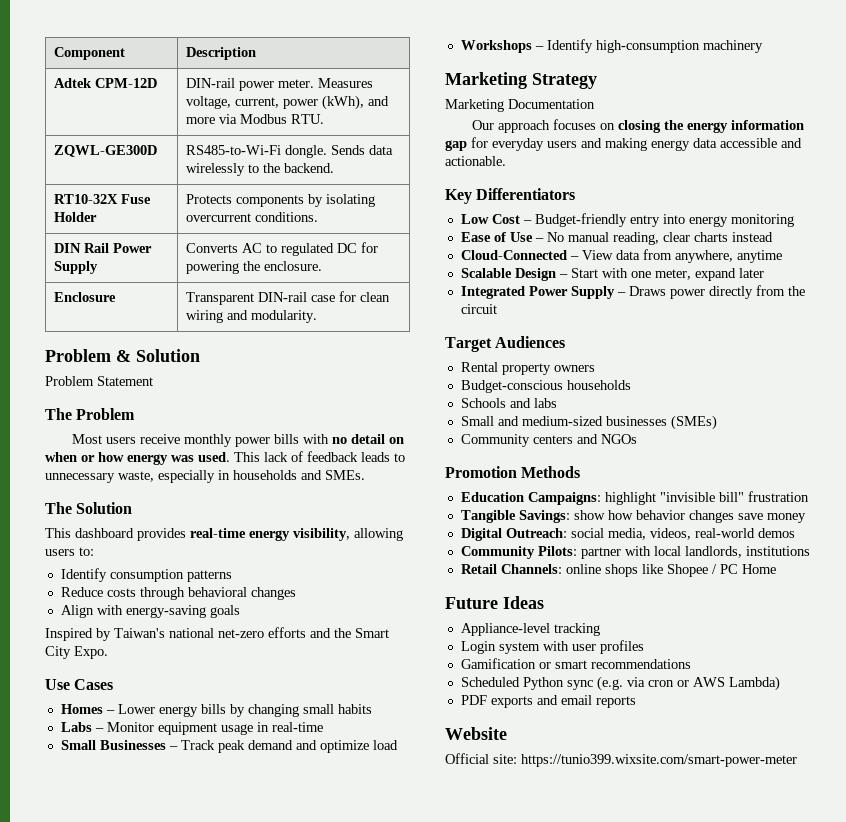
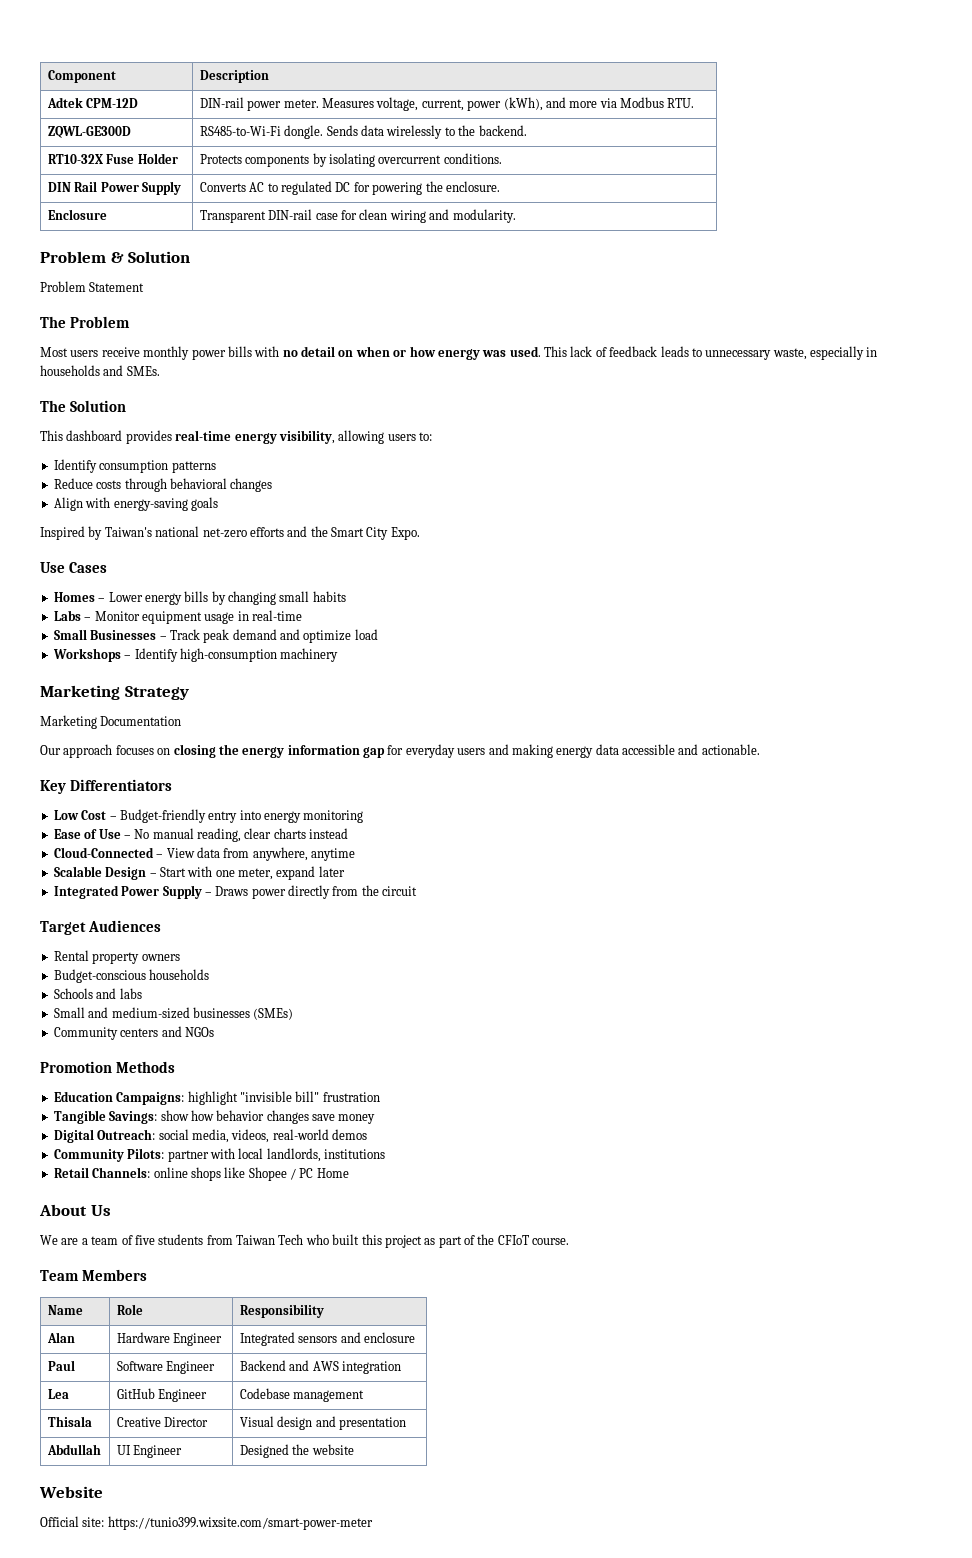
- Future Ideas
- Appliance-level tracking
- Login system with user profiles
- Gamification or smart recommendations
- Scheduled Python sync (e.g. via cron or AWS Lambda)
- PDF exports and email reports
+ About Us
+ We are a team of five students from Taiwan Tech who built this project as part of the CFIoT course.
+ Team Members
+ Name | Role | Responsibility
+ Alan | Hardware Engineer | Integrated sensors and enclosure
+ Paul | Software Engineer | Backend and AWS integration
+ Lea | GitHub Engineer | Codebase management
+ Thisala | Creative Director | Visual design and presentation
+ Abdullah | UI Engineer | Designed the website

